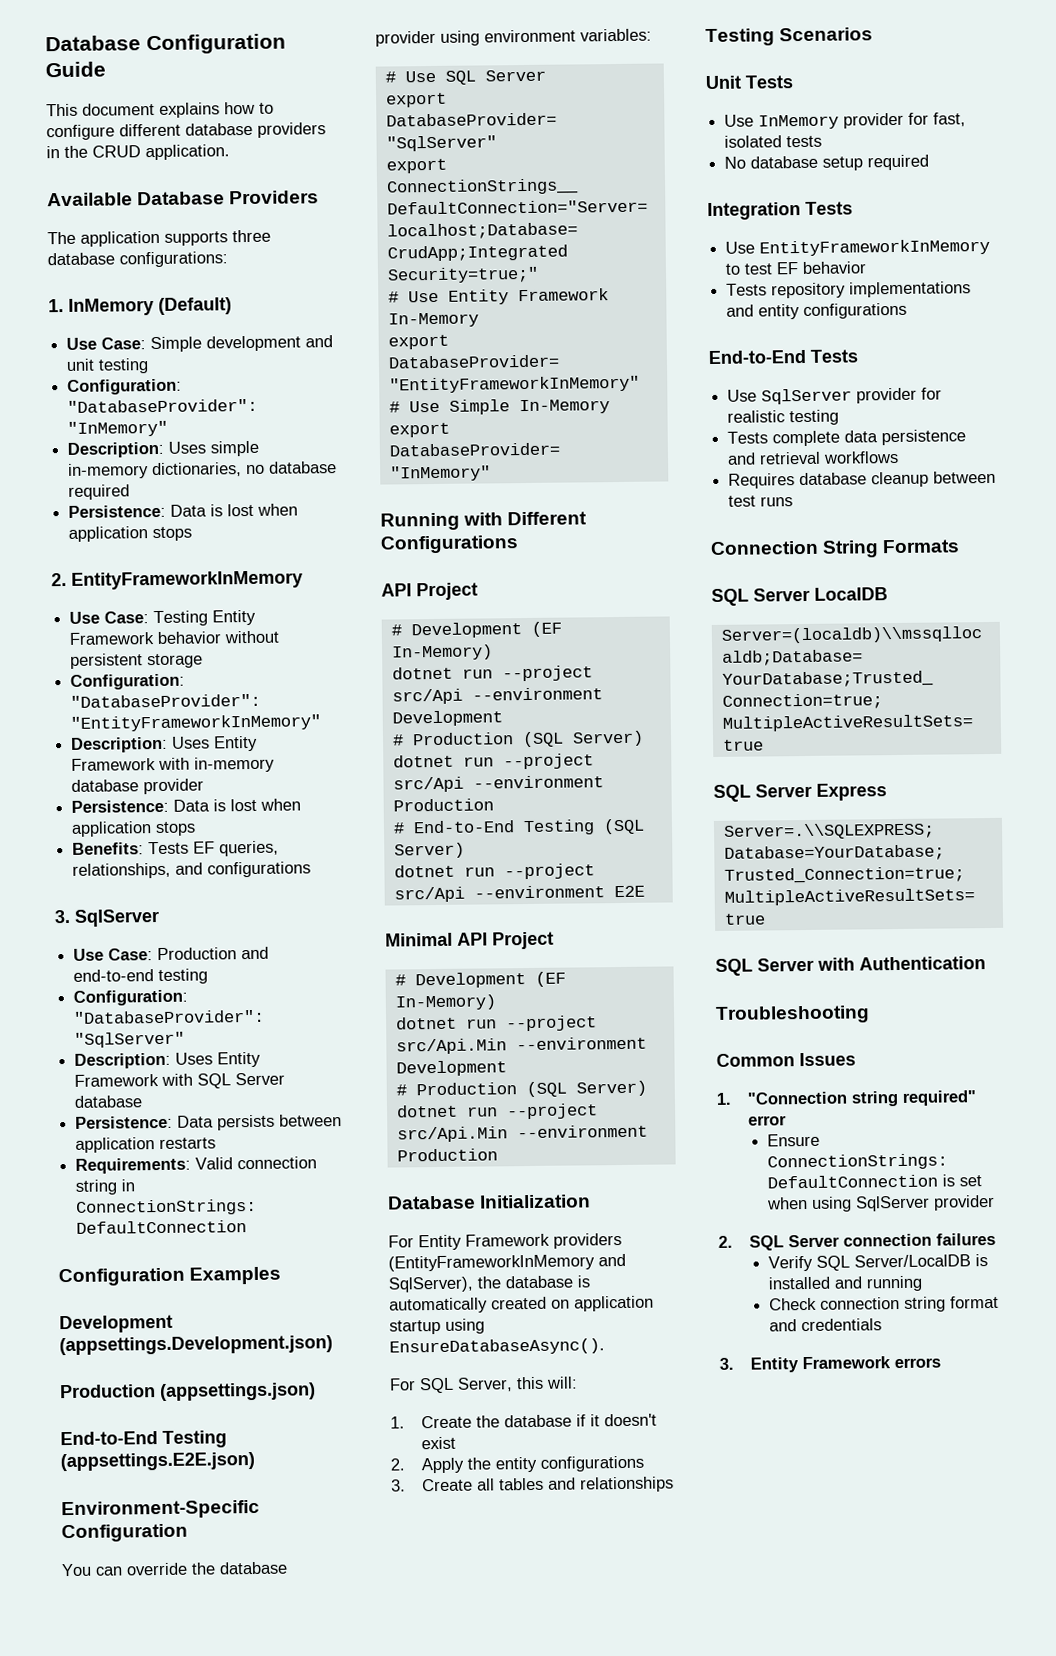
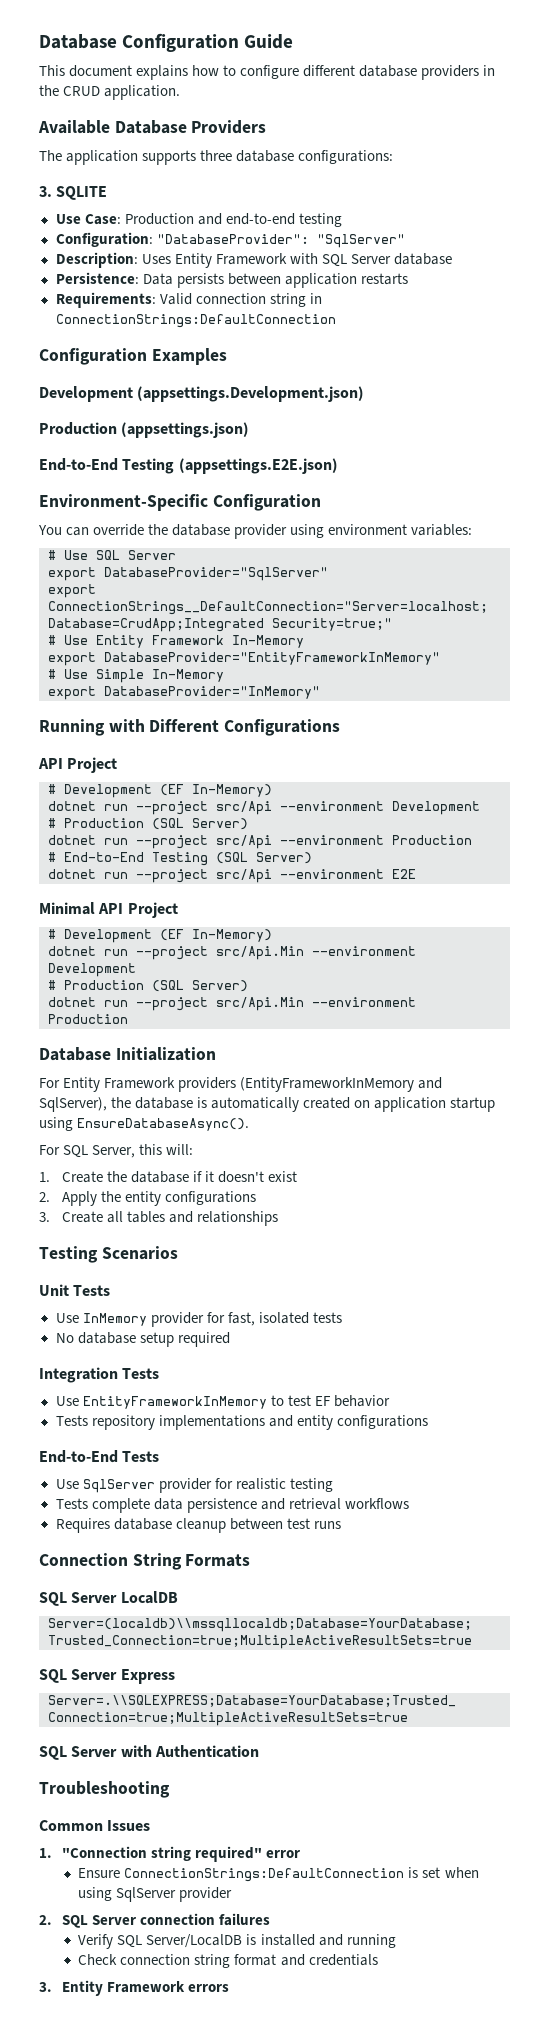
- 1. InMemory (Default)
- Use Case: Simple development and unit testing
- Configuration: "DatabaseProvider": "InMemory"
- Description: Uses simple in-memory dictionaries, no database required
- Persistence: Data is lost when application stops
- 2. EntityFrameworkInMemory
- Use Case: Testing Entity Framework behavior without persistent storage
- Configuration: "DatabaseProvider": "EntityFrameworkInMemory"
- Description: Uses Entity Framework with in-memory database provider
- Persistence: Data is lost when application stops
- Benefits: Tests EF queries, relationships, and configurations
- 3. SqlServer
+ 3. SQLITE

